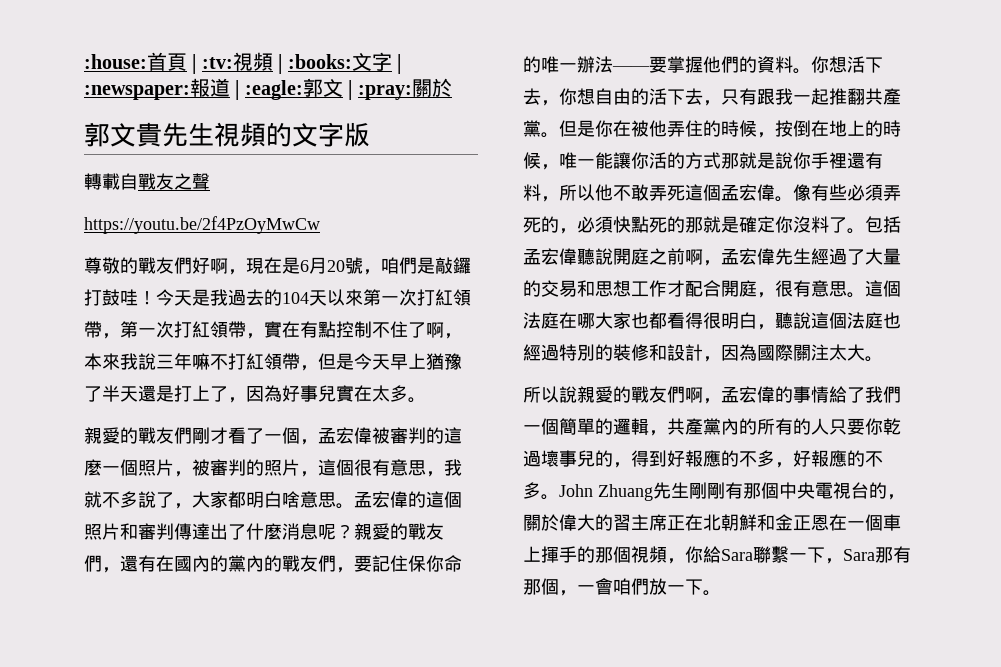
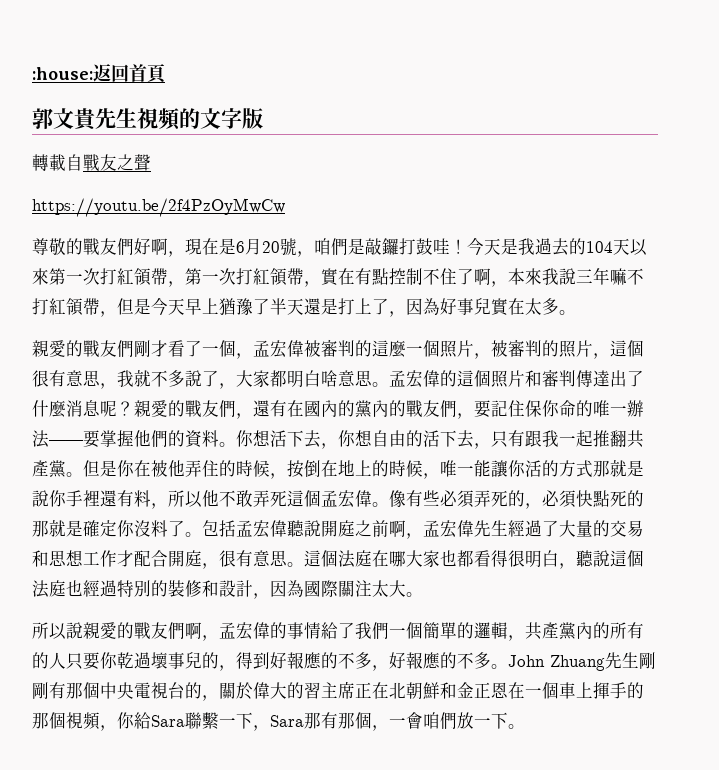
- :house:首頁 | :tv:視頻 | :books:文字 | :newspaper:報道 | :eagle:郭文 | :pray:關於
+ :house:返回首頁

